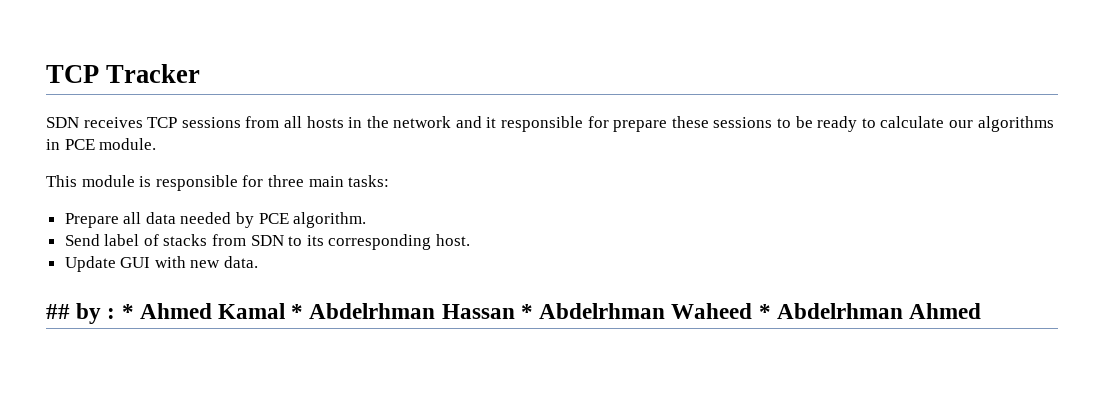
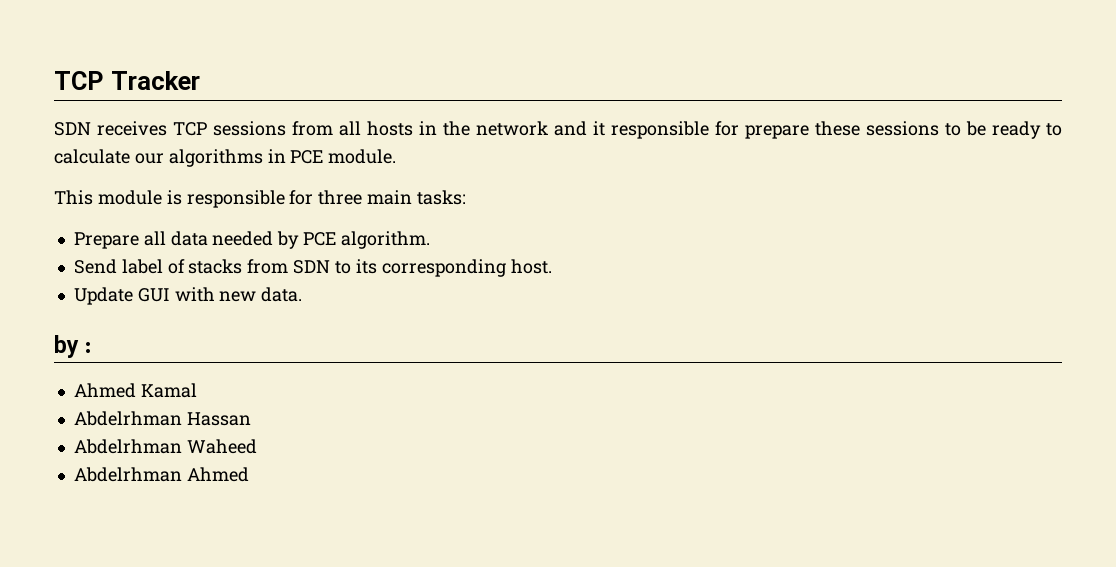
- ## by : * Ahmed Kamal * Abdelrhman Hassan * Abdelrhman Waheed * Abdelrhman Ahmed
+ by :
+ Ahmed Kamal
+ Abdelrhman Hassan
+ Abdelrhman Waheed
+ Abdelrhman Ahmed

